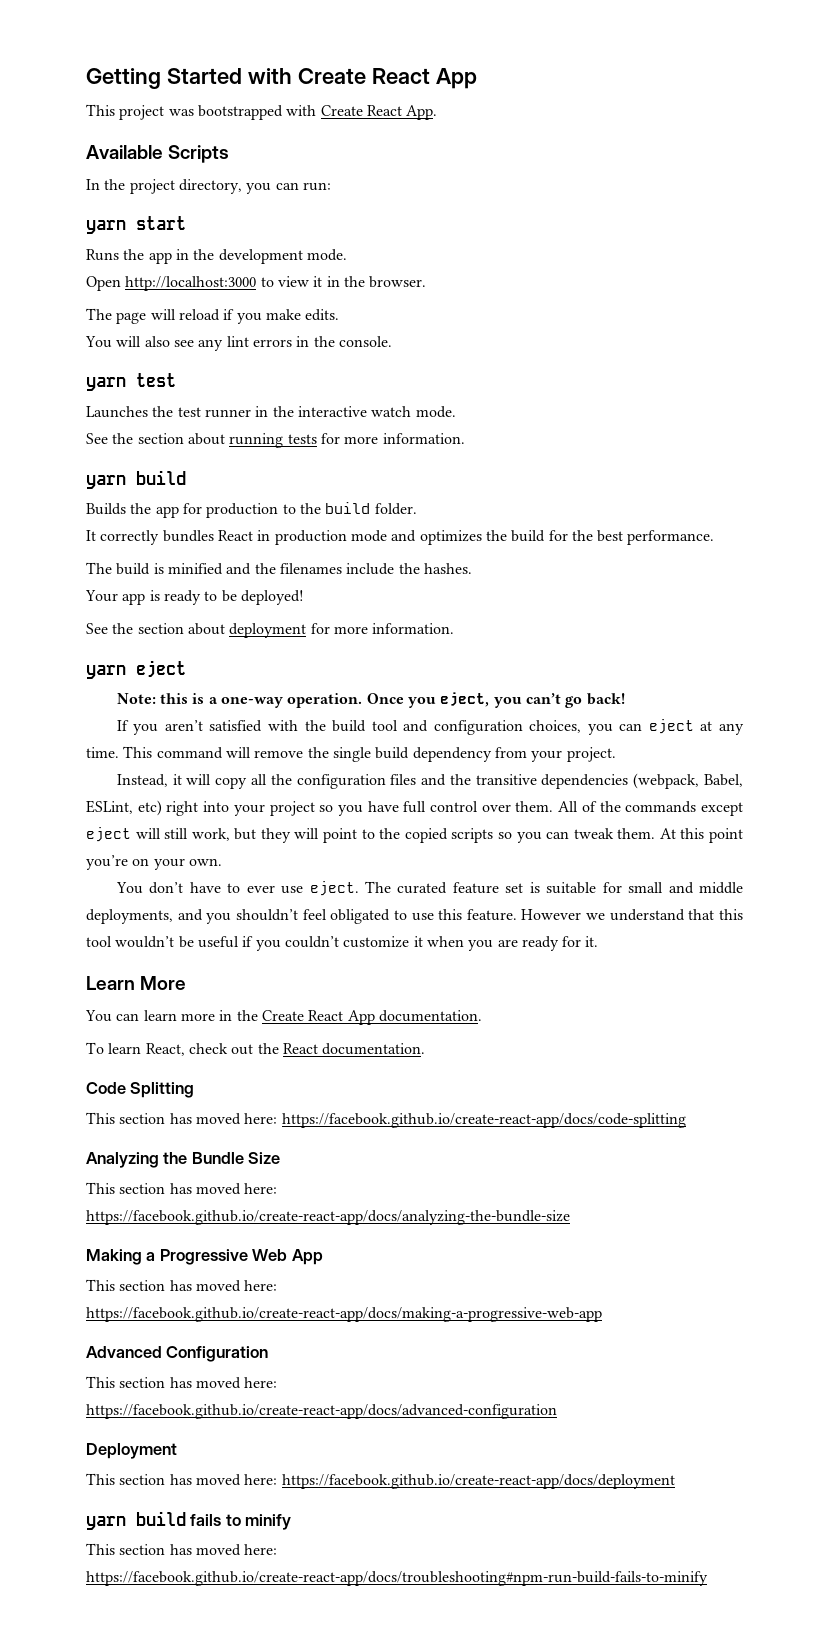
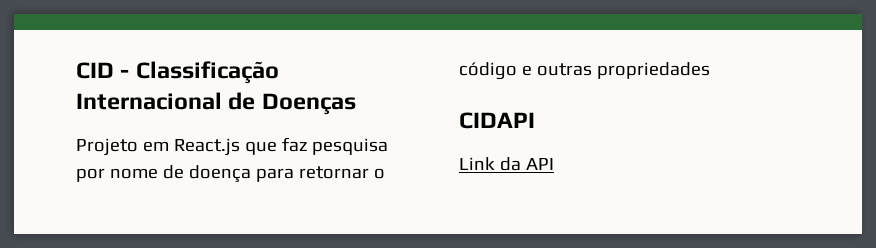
- Getting Started with Create React App
- This project was bootstrapped with Create React App.
- Available Scripts
- In the project directory, you can run:
- yarn start
- Runs the app in the development mode.
- Open http://localhost:3000 to view it in the browser.
- The page will reload if you make edits.
- You will also see any lint errors in the console.
- yarn test
- Launches the test runner in the interactive watch mode.
- See the section about running tests for more information.
- yarn build
- Builds the app for production to the build folder.
- It correctly bundles React in production mode and optimizes the build for the best performance.
- The build is minified and the filenames include the hashes.
- Your app is ready to be deployed!
- See the section about deployment for more information.
- yarn eject
- Note: this is a one-way operation. Once you eject, you can’t go back!
- If you aren’t satisfied with the build tool and configuration choices, you can eject at any time. This command will remove the single build dependency from your project.
- Instead, it will copy all the configuration files and the transitive dependencies (webpack, Babel, ESLint, etc) right into your project so you have full control over them. All of the commands except eject will still work, but they will point to the copied scripts so you can tweak them. At this point you’re on your own.
- You don’t have to ever use eject. The curated feature set is suitable for small and middle deployments, and you shouldn’t feel obligated to use this feature. However we understand that this tool wouldn’t be useful if you couldn’t customize it when you are ready for it.
- Learn More
- You can learn more in the Create React App documentation.
- To learn React, check out the React documentation.
- Code Splitting
- This section has moved here: https://facebook.github.io/create-react-app/docs/code-splitting
- Analyzing the Bundle Size
- This section has moved here: https://facebook.github.io/create-react-app/docs/analyzing-the-bundle-size
- Making a Progressive Web App
- This section has moved here: https://facebook.github.io/create-react-app/docs/making-a-progressive-web-app
- Advanced Configuration
- This section has moved here: https://facebook.github.io/create-react-app/docs/advanced-configuration
- Deployment
- This section has moved here: https://facebook.github.io/create-react-app/docs/deployment
- yarn build fails to minify
- This section has moved here: https://facebook.github.io/create-react-app/docs/troubleshooting#npm-run-build-fails-to-minify
+ CID - Classificação Internacional de Doenças
+ Projeto em React.js que faz pesquisa por nome de doença para retornar o código e outras propriedades
+ CIDAPI
+ Link da API

